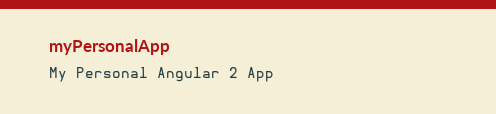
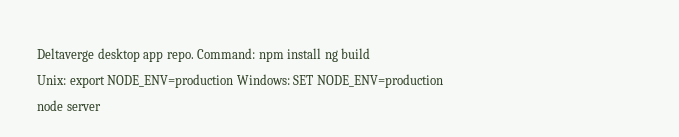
- myPersonalApp
- My Personal Angular 2 App
+ Deltaverge desktop app repo. Command: npm install ng build
+ Unix: export NODE_ENV=production Windows: SET NODE_ENV=production
+ node server

